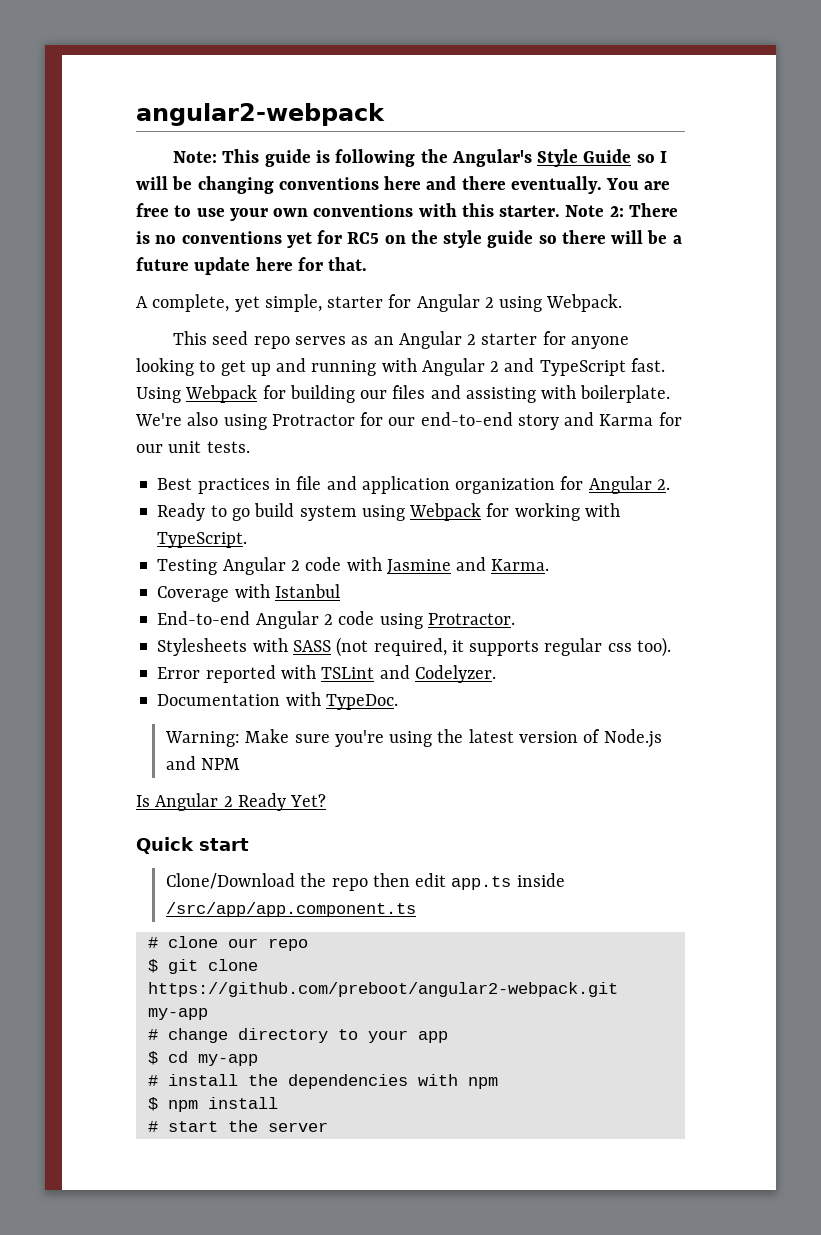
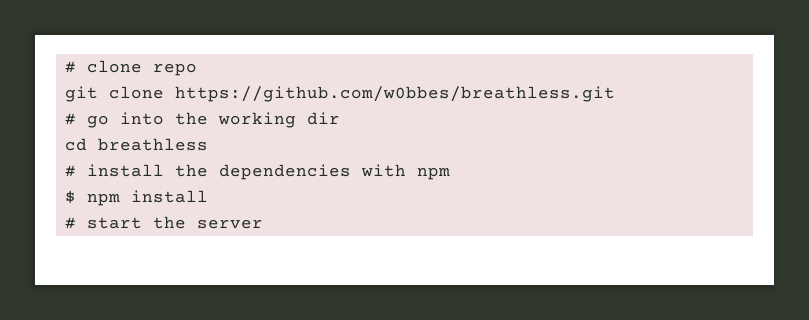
- angular2-webpack
- Note: This guide is following the Angular's Style Guide so I will be changing conventions here and there eventually. You are free to use your own conventions with this starter. Note 2: There is no conventions yet for RC5 on the style guide so there will be a future update here for that.
- A complete, yet simple, starter for Angular 2 using Webpack.
- This seed repo serves as an Angular 2 starter for anyone looking to get up and running with Angular 2 and TypeScript fast. Using Webpack for building our files and assisting with boilerplate. We're also using Protractor for our end-to-end story and Karma for our unit tests.
- Best practices in file and application organization for Angular 2.
- Ready to go build system using Webpack for working with TypeScript.
- Testing Angular 2 code with Jasmine and Karma.
- Coverage with Istanbul
- End-to-end Angular 2 code using Protractor.
- Stylesheets with SASS (not required, it supports regular css too).
- Error reported with TSLint and Codelyzer.
- Documentation with TypeDoc.
- Warning: Make sure you're using the latest version of Node.js and NPM
- Is Angular 2 Ready Yet?
- Quick start
- Clone/Download the repo then edit app.ts inside /src/app/app.component.ts
- # clone our repo
- $ git clone https://github.com/preboot/angular2-webpack.git my-app
- # change directory to your app
- $ cd my-app
+ # clone repo
+ git clone https://github.com/w0bbes/breathless.git
+ # go into the working dir
+ cd breathless

